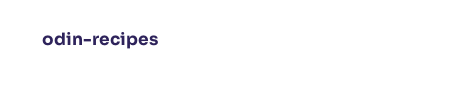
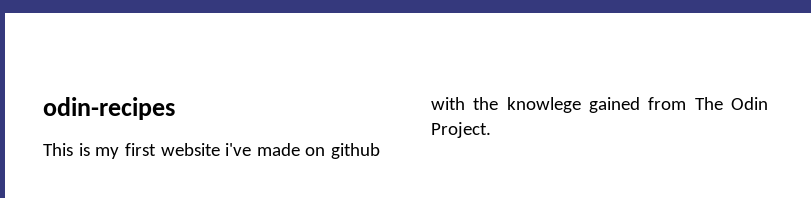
+ This is my first website i've made on github with the knowlege gained from The Odin Project.

